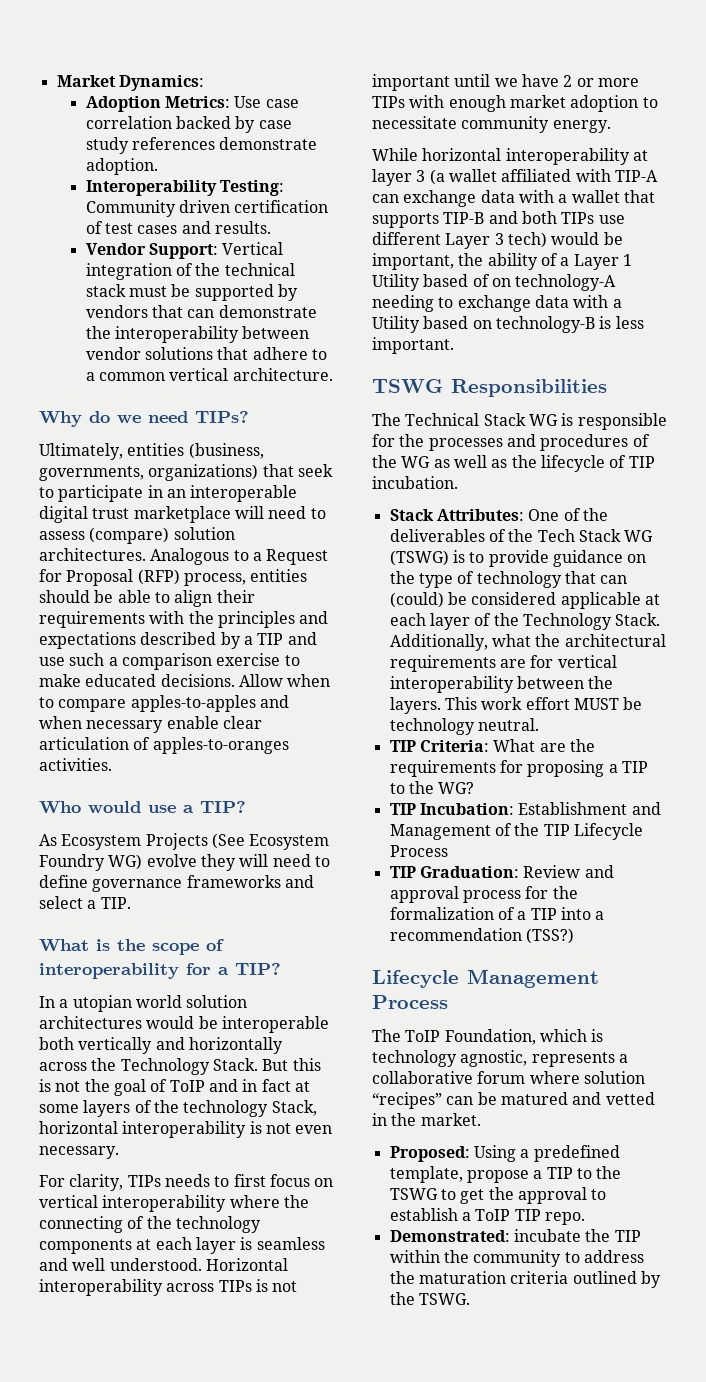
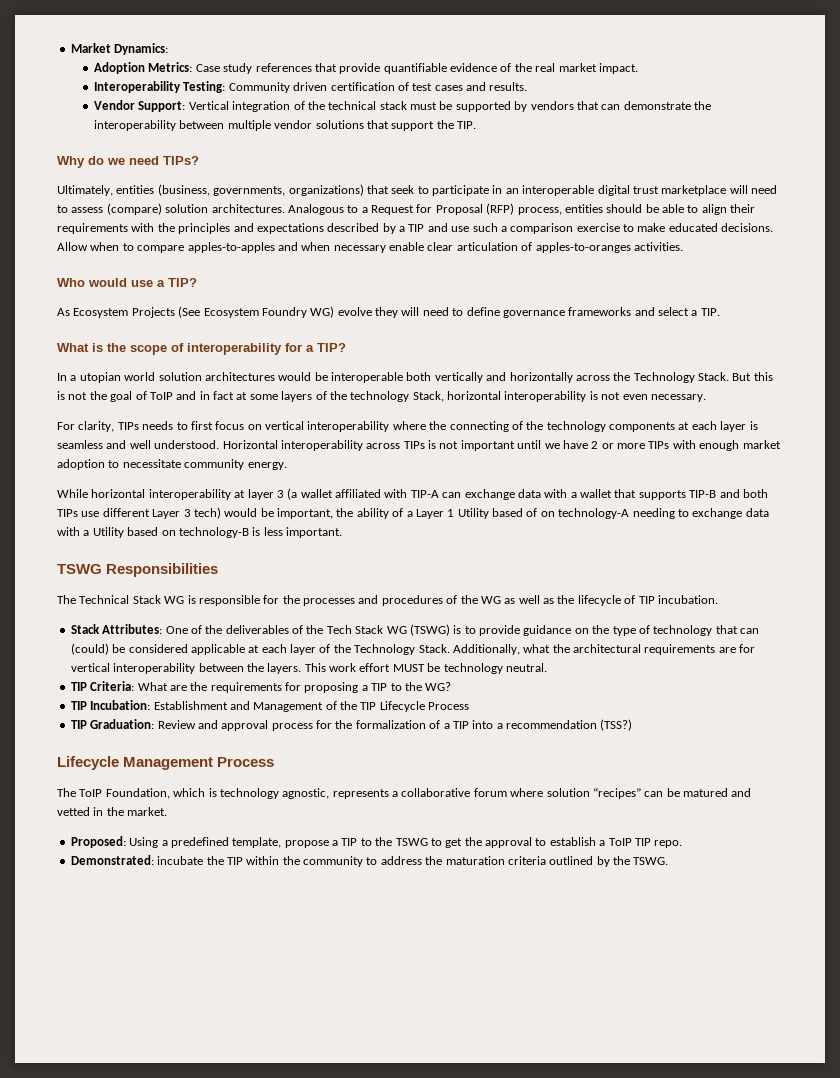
- Adoption Metrics: Use case correlation backed by case study references demonstrate adoption.
+ Adoption Metrics: Case study references that provide quantifiable evidence of the real market impact.
- Vendor Support: Vertical integration of the technical stack must be supported by vendors that can demonstrate the interoperability between vendor solutions that adhere to a common vertical architecture.
+ Vendor Support: Vertical integration of the technical stack must be supported by vendors that can demonstrate the interoperability between multiple vendor solutions that support the TIP.

